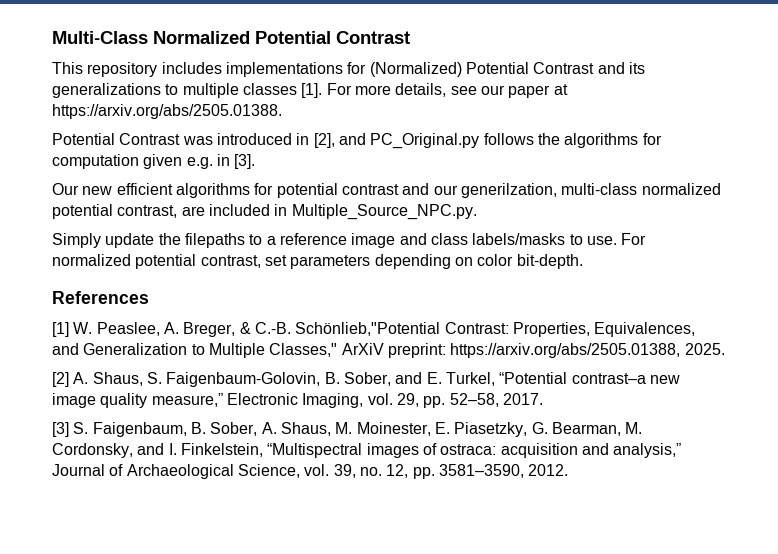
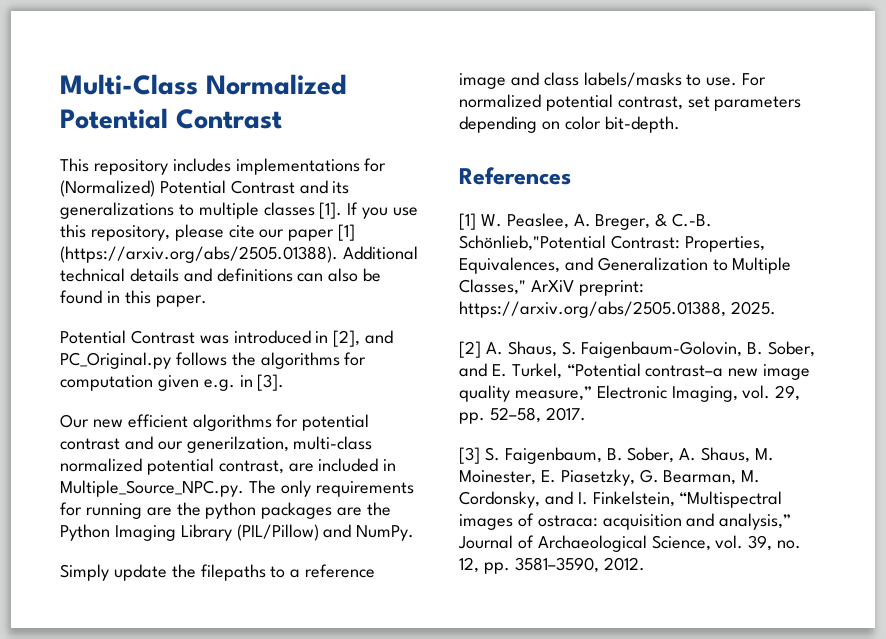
- For more details, see our paper at https://arxiv.org/abs/2505.01388.
+ If you use this repository, please cite our paper [1] (https://arxiv.org/abs/2505.01388). Additional technical details and definitions can also be found in this paper.
- Our new efficient algorithms for potential contrast and our generilzation, multi-class normalized potential contrast, are included in Multiple_Source_NPC.py.
+ Our new efficient algorithms for potential contrast and our generilzation, multi-class normalized potential contrast, are included in Multiple_Source_NPC.py. The only requirements for running are the python packages are the Python Imaging Library (PIL/Pillow) and NumPy.

